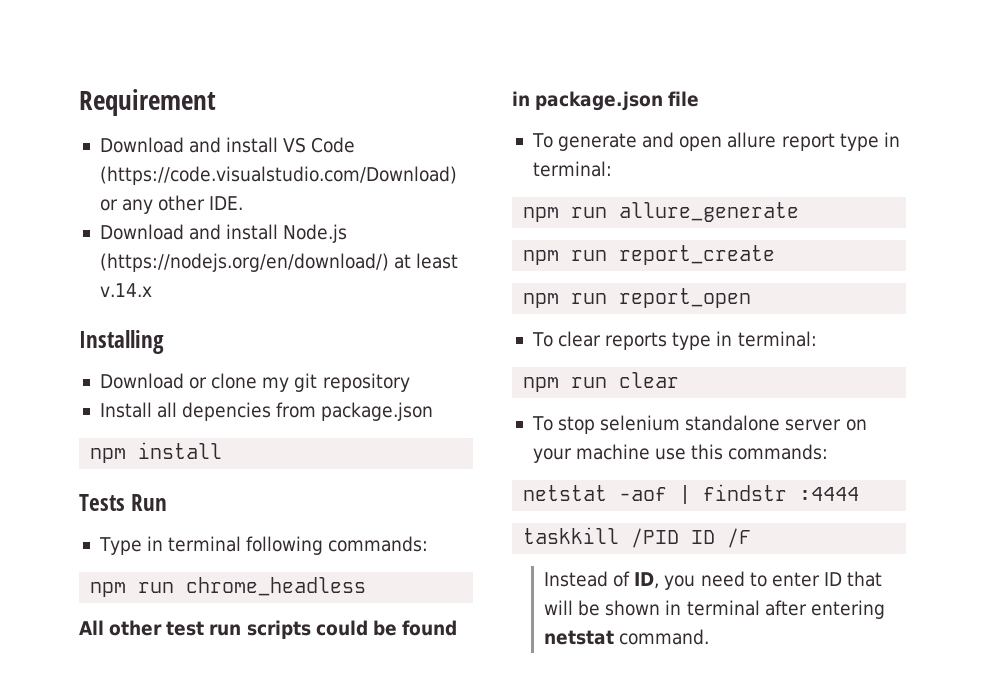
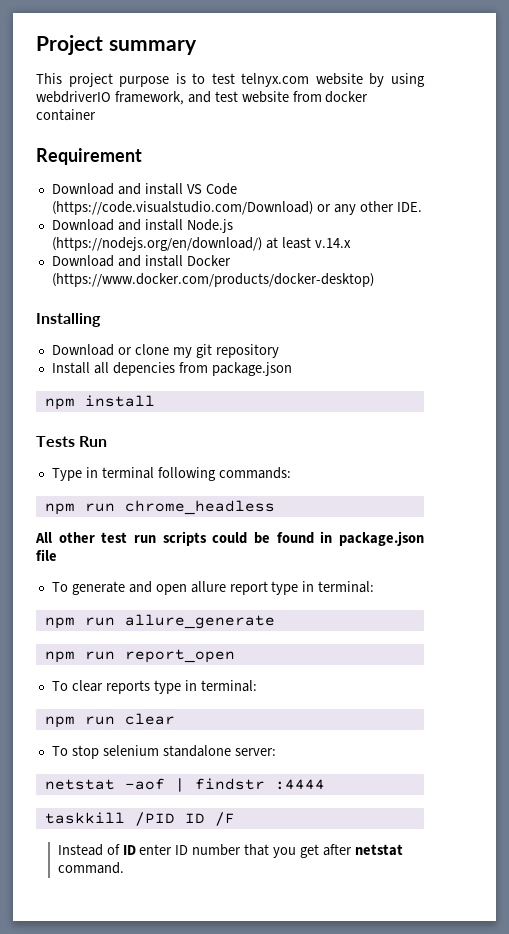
+ Project summary
+ This project purpose is to test telnyx.com website by using webdriverIO framework, and test website from docker container
+ Download and install Docker (https://www.docker.com/products/docker-desktop)
- npm run report_create
- To stop selenium standalone server on your machine use this commands:
+ To stop selenium standalone server:
- Instead of ID, you need to enter ID that will be shown in terminal after entering netstat command.
+ Instead of ID enter ID number that you get after netstat command.

